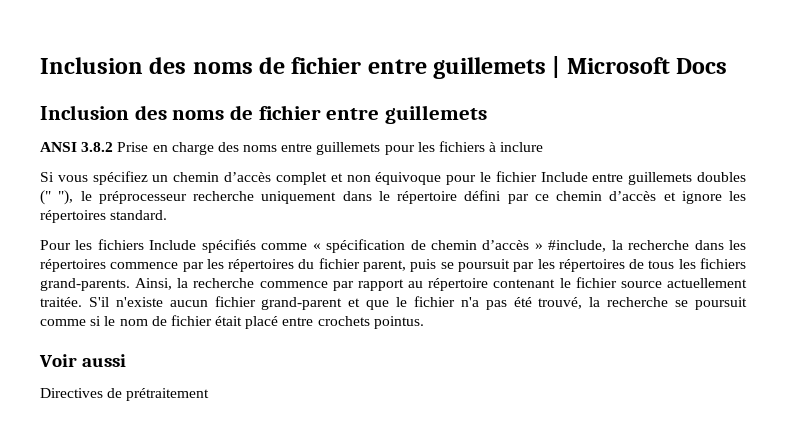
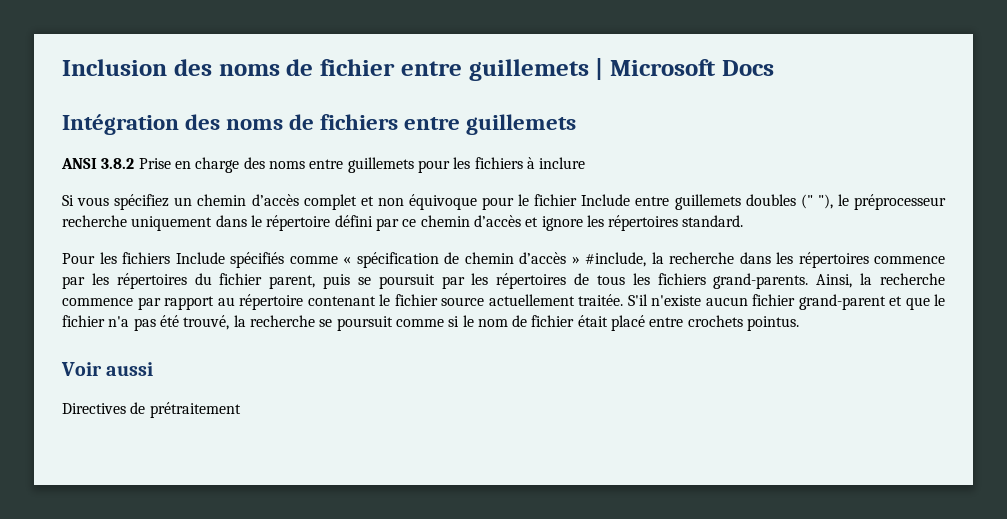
  Inclusion des noms de fichier entre guillemets | Microsoft Docs
- Inclusion des noms de fichier entre guillemets
+ Intégration des noms de fichiers entre guillemets

